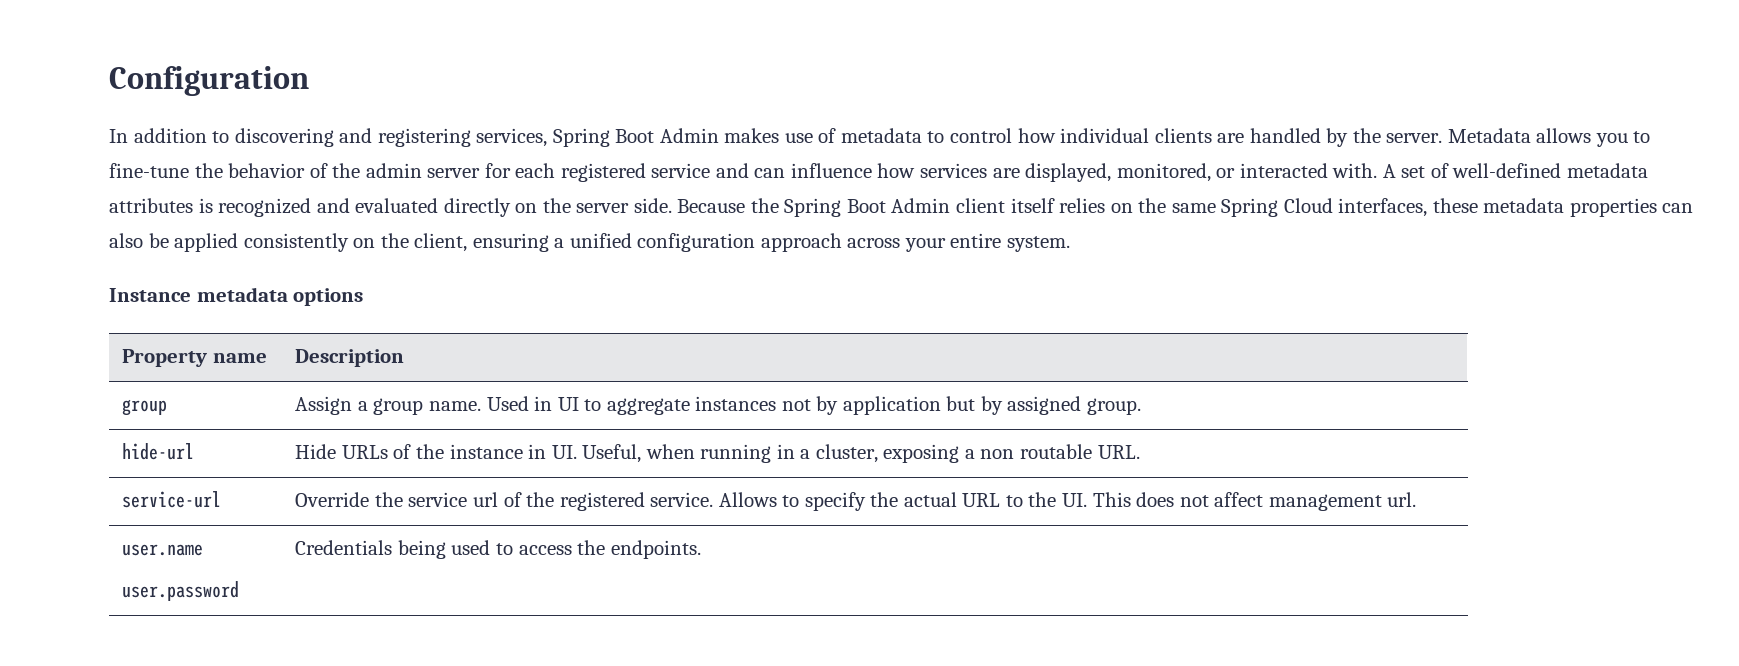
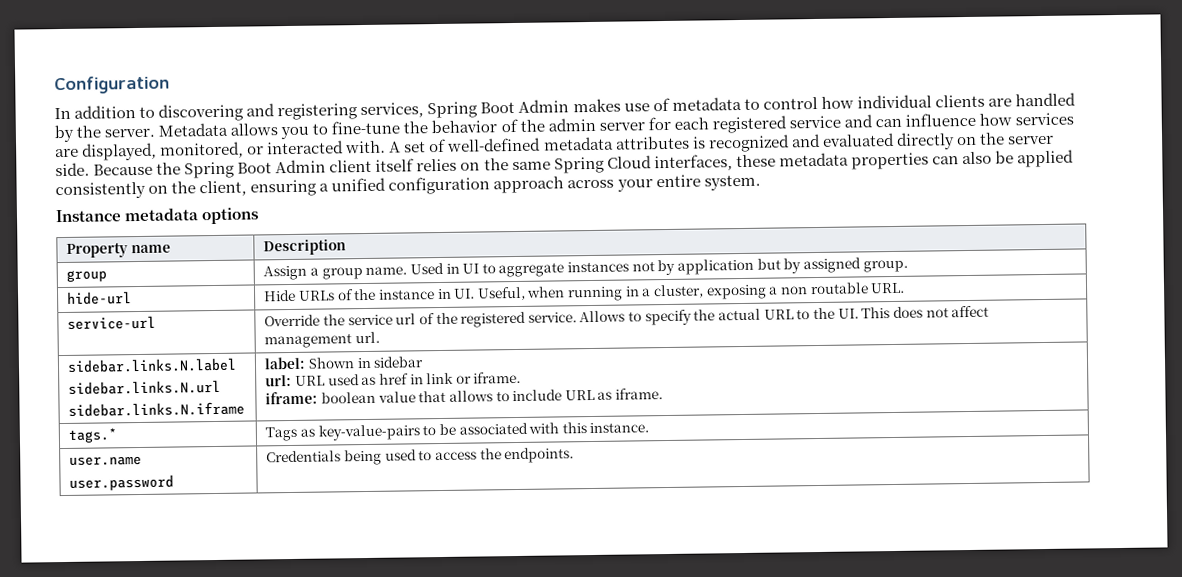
+ sidebar.links.N.label
+ sidebar.links.N.url
+ sidebar.links.N.iframe | label: Shown in sidebar
+ url: URL used as href in link or iframe.
+ iframe: boolean value that allows to include URL as iframe.
+ tags.* | Tags as key-value-pairs to be associated with this instance.

